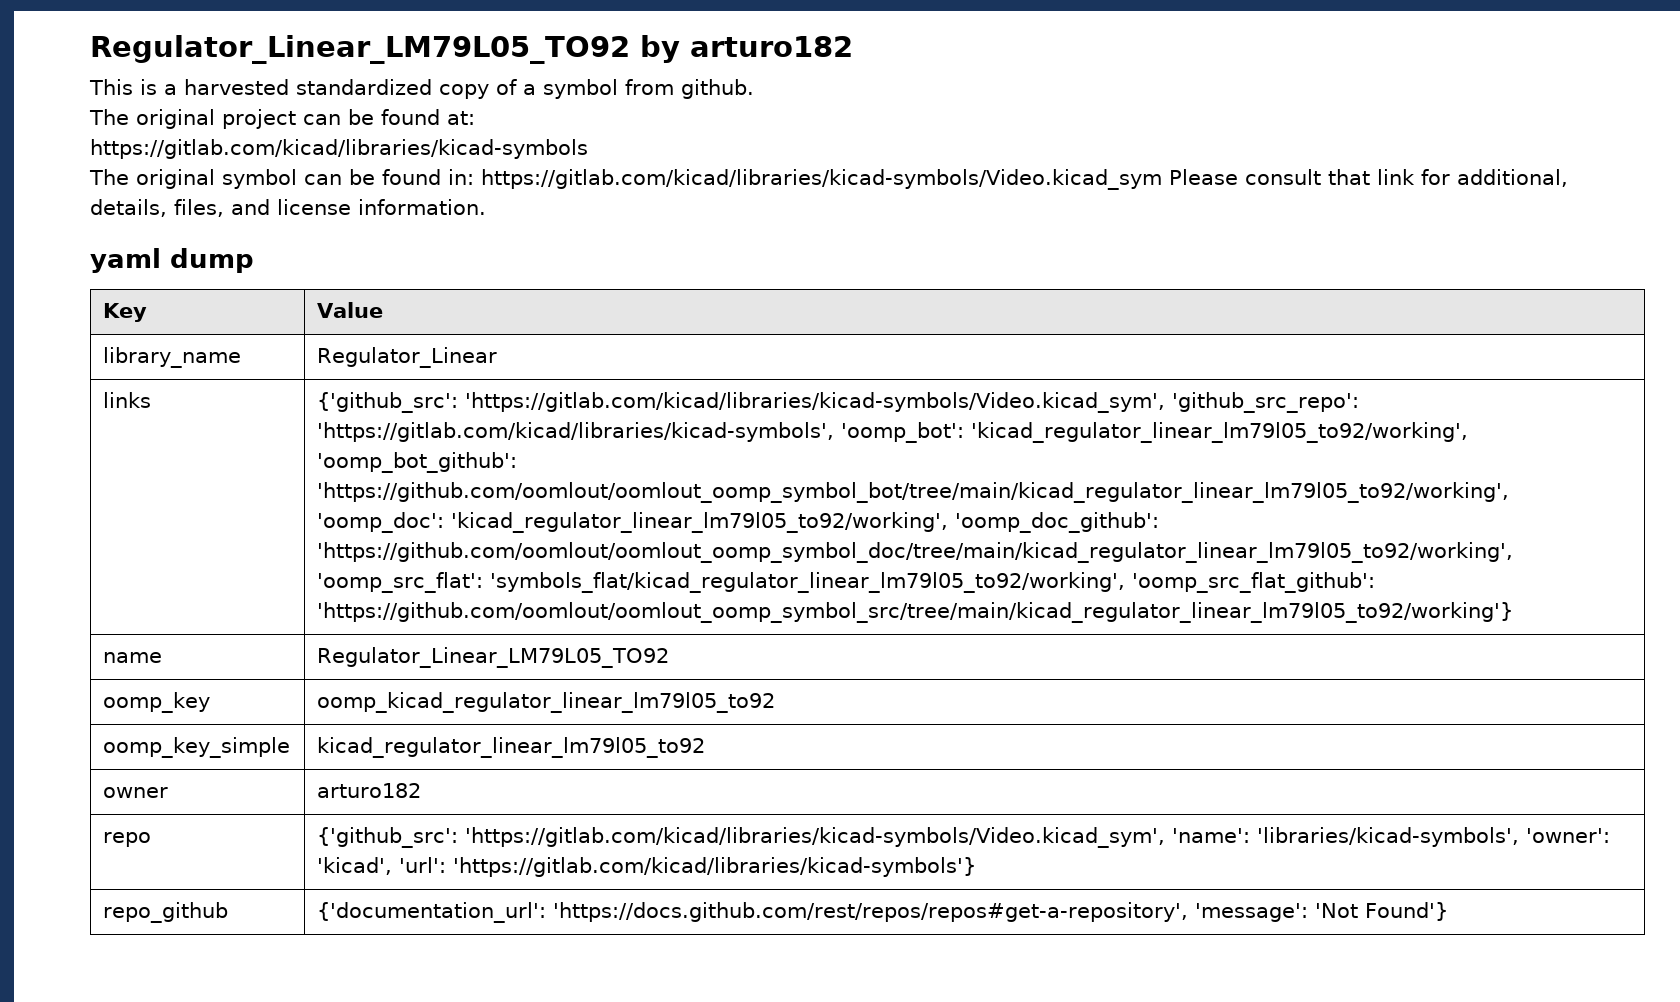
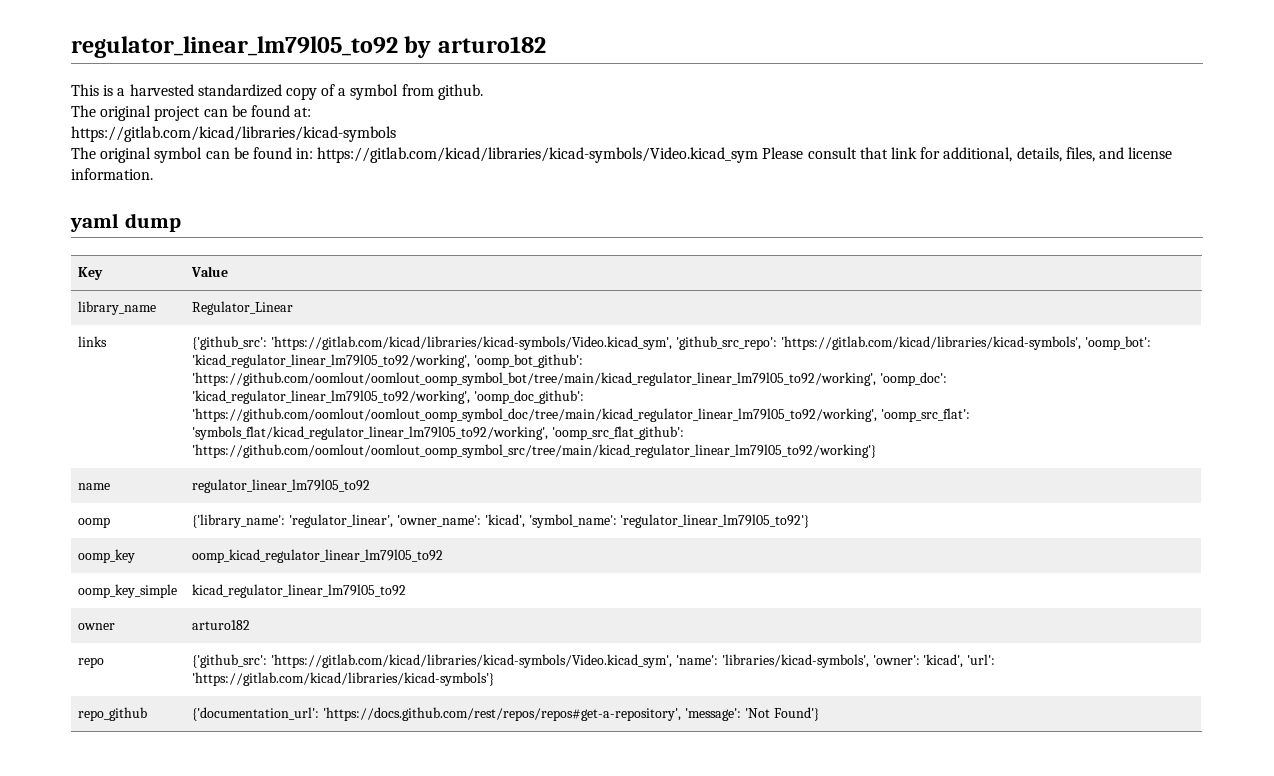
- Regulator_Linear_LM79L05_TO92 by arturo182
+ regulator_linear_lm79l05_to92 by arturo182
- name | Regulator_Linear_LM79L05_TO92
+ name | regulator_linear_lm79l05_to92
+ oomp | {'library_name': 'regulator_linear', 'owner_name': 'kicad', 'symbol_name': 'regulator_linear_lm79l05_to92'}

